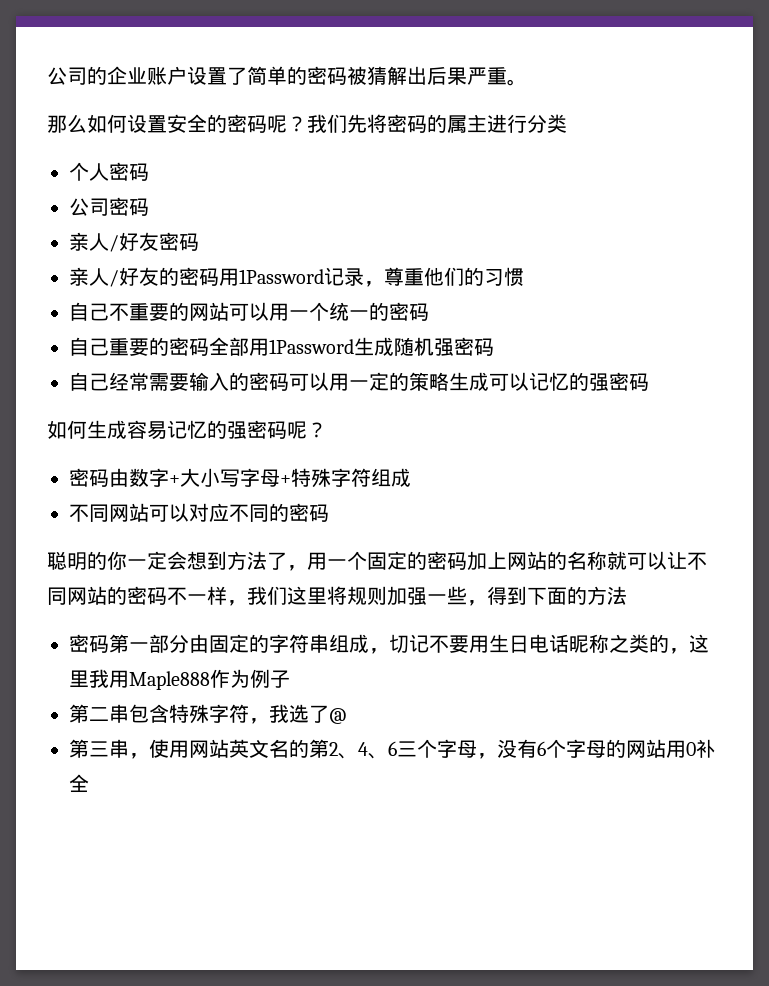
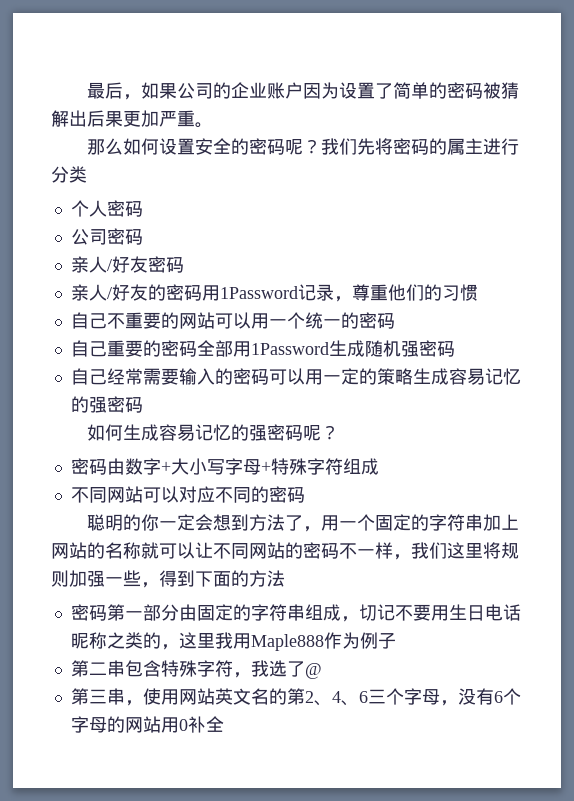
- 公司的企业账户设置了简单的密码被猜解出后果严重。
+ 最后，如果公司的企业账户因为设置了简单的密码被猜解出后果更加严重。
- 自己经常需要输入的密码可以用一定的策略生成可以记忆的强密码
+ 自己经常需要输入的密码可以用一定的策略生成容易记忆的强密码
- 聪明的你一定会想到方法了，用一个固定的密码加上网站的名称就可以让不同网站的密码不一样，我们这里将规则加强一些，得到下面的方法
+ 聪明的你一定会想到方法了，用一个固定的字符串加上网站的名称就可以让不同网站的密码不一样，我们这里将规则加强一些，得到下面的方法

